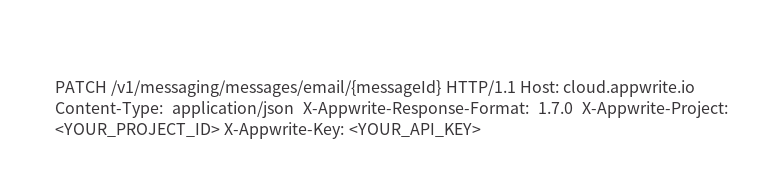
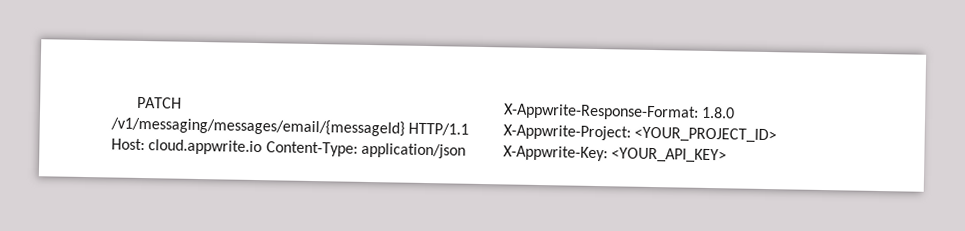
- PATCH /v1/messaging/messages/email/{messageId} HTTP/1.1 Host: cloud.appwrite.io Content-Type: application/json X-Appwrite-Response-Format: 1.7.0 X-Appwrite-Project: <YOUR_PROJECT_ID> X-Appwrite-Key: <YOUR_API_KEY>
+ PATCH /v1/messaging/messages/email/{messageId} HTTP/1.1 Host: cloud.appwrite.io Content-Type: application/json X-Appwrite-Response-Format: 1.8.0 X-Appwrite-Project: <YOUR_PROJECT_ID> X-Appwrite-Key: <YOUR_API_KEY>

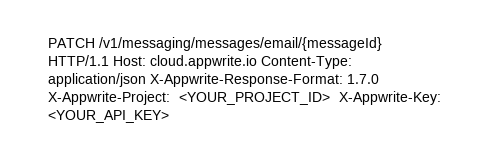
- PATCH /v1/messaging/messages/email/{messageId} HTTP/1.1 Host: cloud.appwrite.io Content-Type: application/json X-Appwrite-Response-Format: 1.8.0 X-Appwrite-Project: <YOUR_PROJECT_ID> X-Appwrite-Key: <YOUR_API_KEY>
+ PATCH /v1/messaging/messages/email/{messageId} HTTP/1.1 Host: cloud.appwrite.io Content-Type: application/json X-Appwrite-Response-Format: 1.7.0 X-Appwrite-Project: <YOUR_PROJECT_ID> X-Appwrite-Key: <YOUR_API_KEY>

